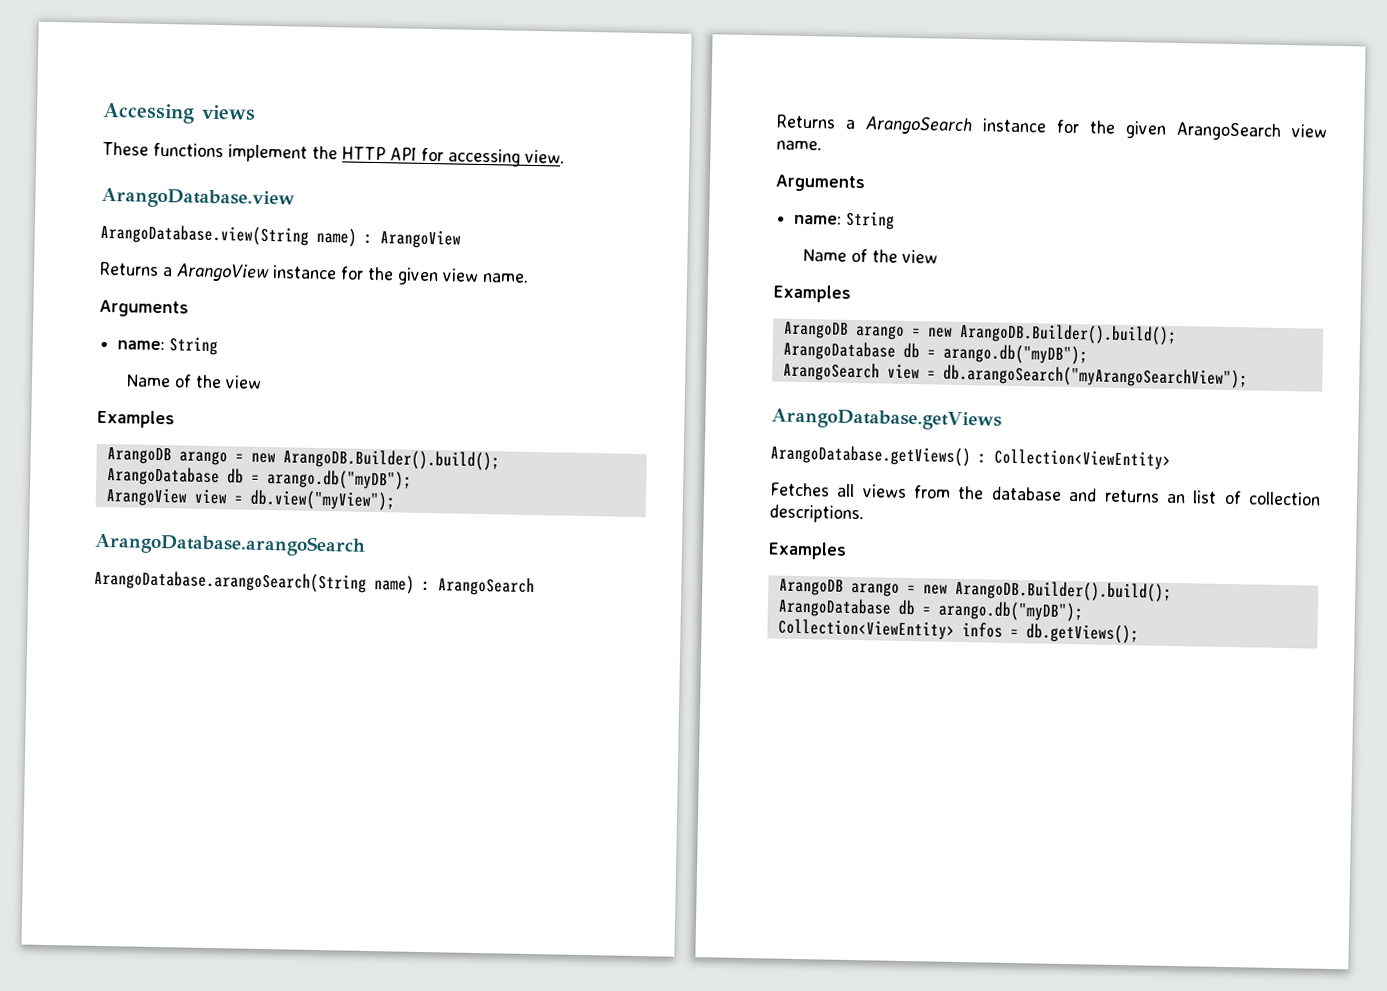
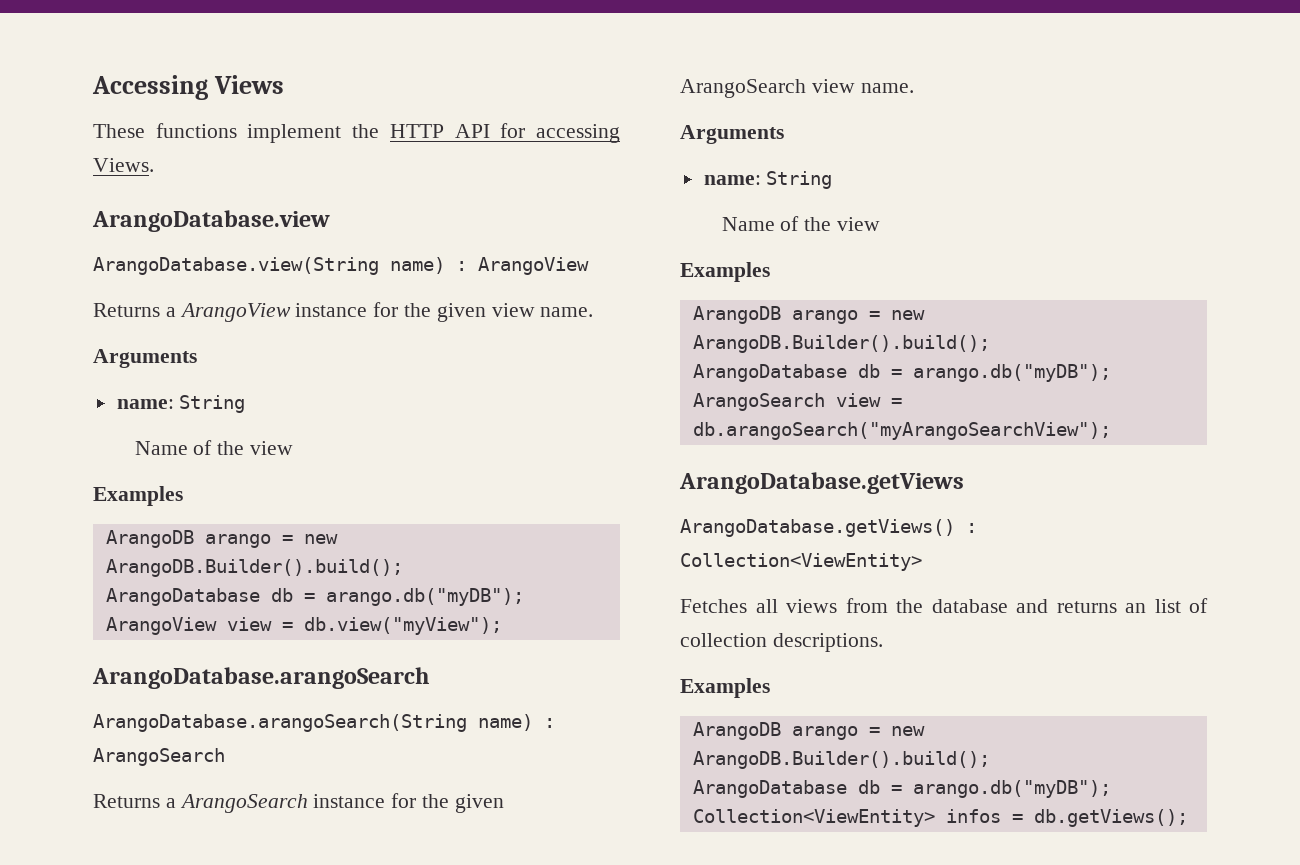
- Accessing views
+ Accessing Views
- These functions implement the HTTP API for accessing view.
+ These functions implement the HTTP API for accessing Views.

